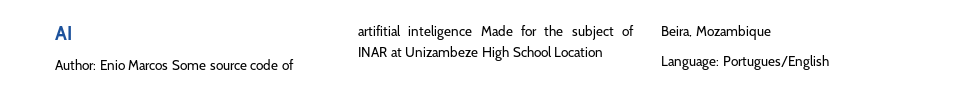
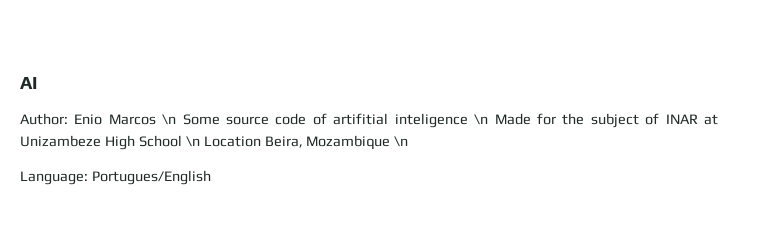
- Author: Enio Marcos Some source code of artifitial inteligence Made for the subject of INAR at Unizambeze High School Location Beira, Mozambique
+ Author: Enio Marcos \n Some source code of artifitial inteligence \n Made for the subject of INAR at Unizambeze High School \n Location Beira, Mozambique \n

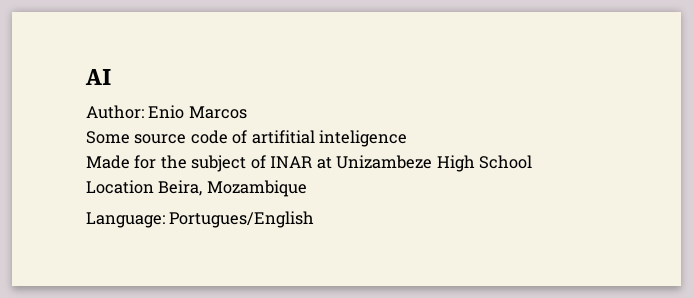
- Author: Enio Marcos \n Some source code of artifitial inteligence \n Made for the subject of INAR at Unizambeze High School \n Location Beira, Mozambique \n
+ Author: Enio Marcos
+ Some source code of artifitial inteligence
+ Made for the subject of INAR at Unizambeze High School
+ Location Beira, Mozambique

